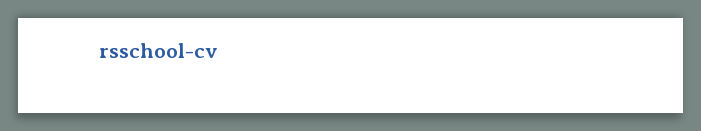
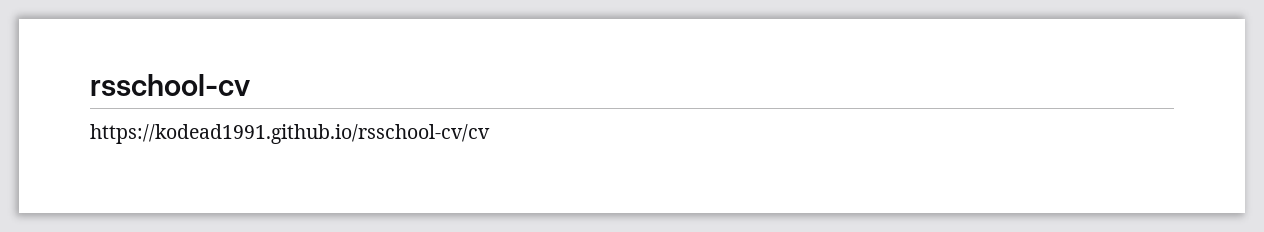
+ https://kodead1991.github.io/rsschool-cv/cv

